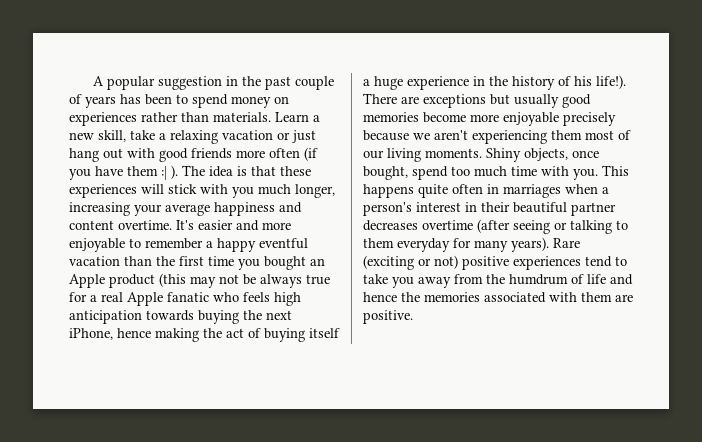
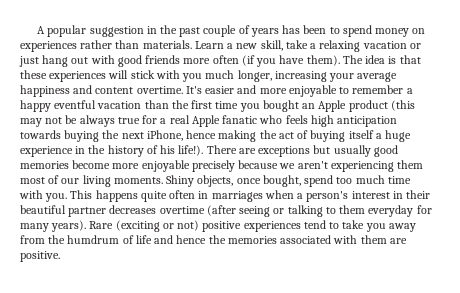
- Learn a new skill, take a relaxing vacation or just hang out with good friends more often (if you have them :| ).
+ Learn a new skill, take a relaxing vacation or just hang out with good friends more often (if you have them).

